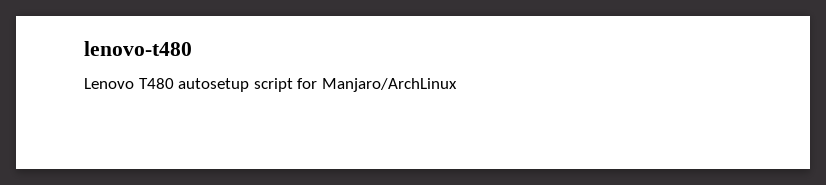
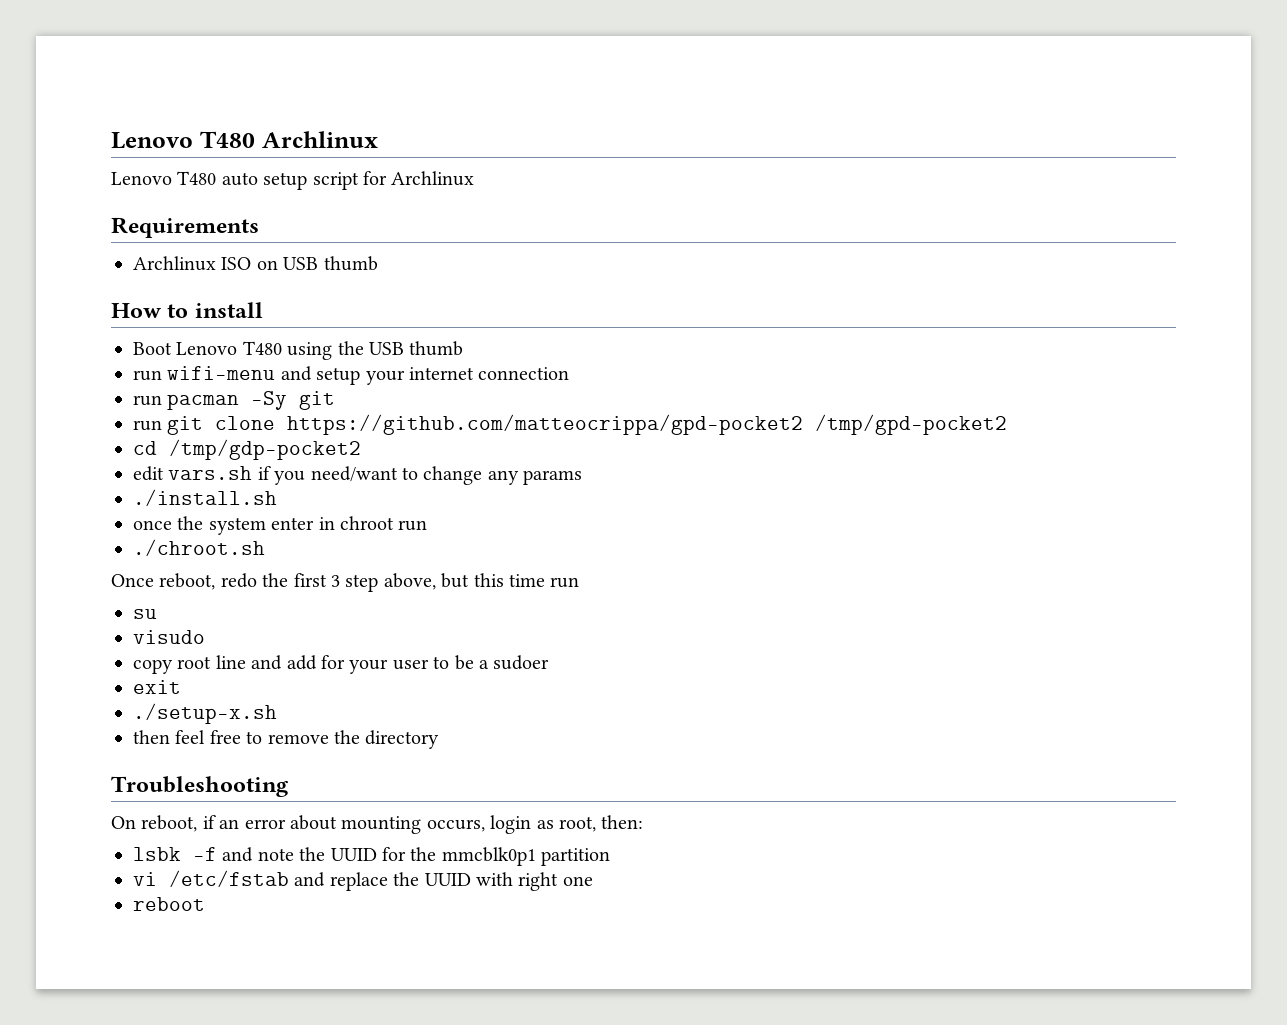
- lenovo-t480
- Lenovo T480 autosetup script for Manjaro/ArchLinux
+ Lenovo T480 Archlinux
+ Lenovo T480 auto setup script for Archlinux
+ Requirements
+ Archlinux ISO on USB thumb
+ How to install
+ Boot Lenovo T480 using the USB thumb
+ run wifi-menu and setup your internet connection
+ run pacman -Sy git
+ run git clone https://github.com/matteocrippa/gpd-pocket2 /tmp/gpd-pocket2
+ cd /tmp/gdp-pocket2
+ edit vars.sh if you need/want to change any params
+ ./install.sh
+ once the system enter in chroot run
+ ./chroot.sh
+ Once reboot, redo the first 3 step above, but this time run
+ su
+ visudo
+ copy root line and add for your user to be a sudoer
+ exit
+ ./setup-x.sh
+ then feel free to remove the directory
+ Troubleshooting
+ On reboot, if an error about mounting occurs, login as root, then:
+ lsbk -f and note the UUID for the mmcblk0p1 partition
+ vi /etc/fstab and replace the UUID with right one
+ reboot

